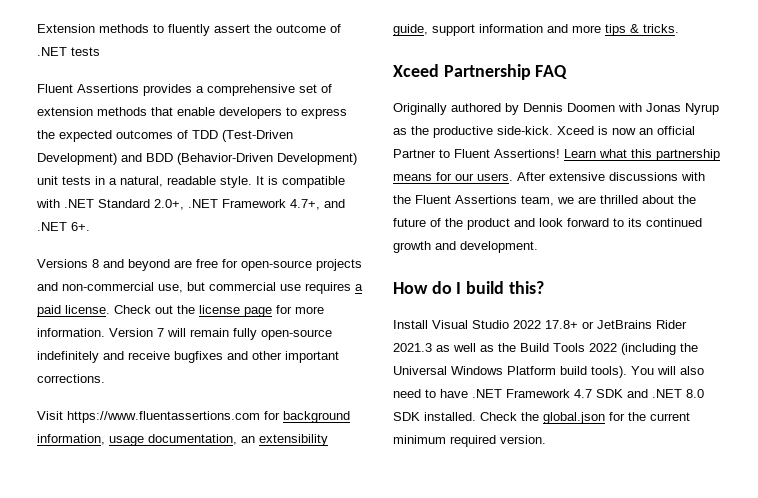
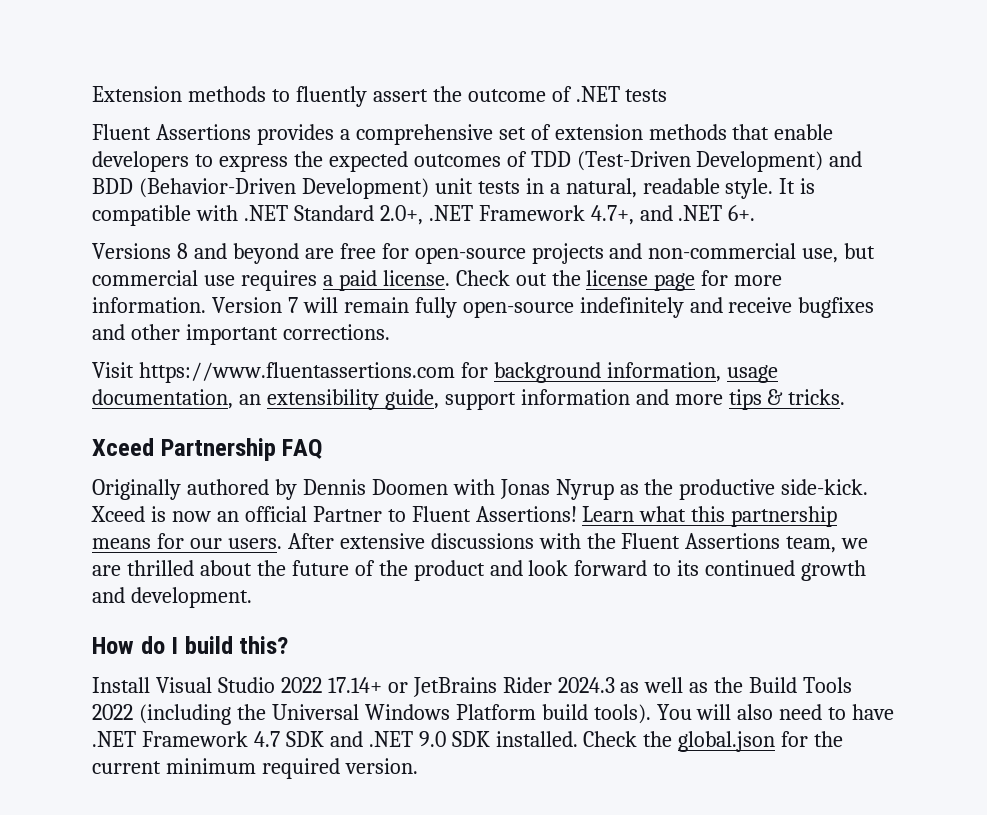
- Install Visual Studio 2022 17.8+ or JetBrains Rider 2021.3 as well as the Build Tools 2022 (including the Universal Windows Platform build tools).
+ Install Visual Studio 2022 17.14+ or JetBrains Rider 2024.3 as well as the Build Tools 2022 (including the Universal Windows Platform build tools).
- You will also need to have .NET Framework 4.7 SDK and .NET 8.0 SDK installed.
+ You will also need to have .NET Framework 4.7 SDK and .NET 9.0 SDK installed.

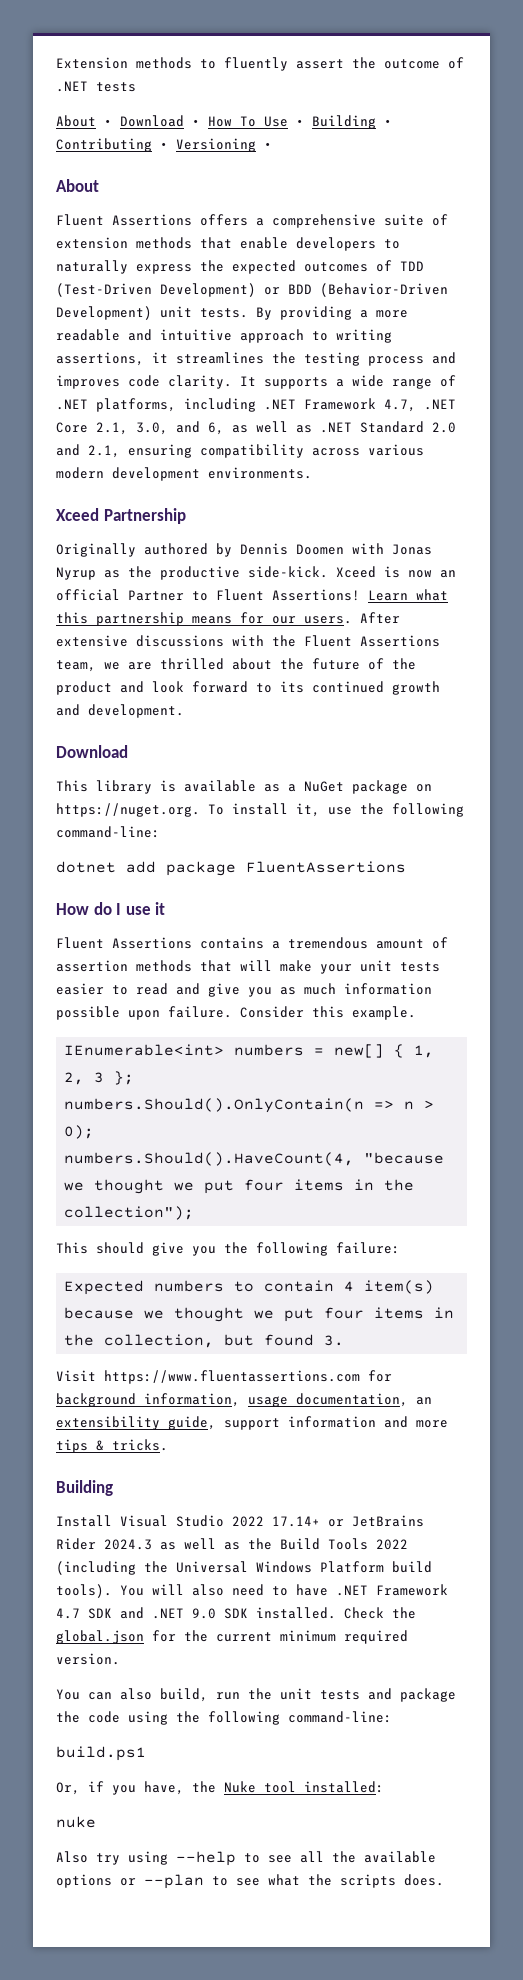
- Fluent Assertions provides a comprehensive set of extension methods that enable developers to express the expected outcomes of TDD (Test-Driven Development) and BDD (Behavior-Driven Development) unit tests in a natural, readable style. It is compatible with .NET Standard 2.0+, .NET Framework 4.7+, and .NET 6+.
- Versions 8 and beyond are free for open-source projects and non-commercial use, but commercial use requires a paid license. Check out the license page for more information. Version 7 will remain fully open-source indefinitely and receive bugfixes and other important corrections.
- Visit https://www.fluentassertions.com for background information, usage documentation, an extensibility guide, support information and more tips & tricks.
+ About • Download • How To Use • Building • Contributing • Versioning •
+ About
+ Fluent Assertions offers a comprehensive suite of extension methods that enable developers to naturally express the expected outcomes of TDD (Test-Driven Development) or BDD (Behavior-Driven Development) unit tests. By providing a more readable and intuitive approach to writing assertions, it streamlines the testing process and improves code clarity. It supports a wide range of .NET platforms, including .NET Framework 4.7, .NET Core 2.1, 3.0, and 6, as well as .NET Standard 2.0 and 2.1, ensuring compatibility across various modern development environments.
- Xceed Partnership FAQ
+ Xceed Partnership
  After extensive discussions with the Fluent Assertions team, we are thrilled about the future of the product and look forward to its continued growth and development.
- How do I build this?
+ Download
+ This library is available as a NuGet package on https://nuget.org. To install it, use the following command-line:
+ dotnet add package FluentAssertions
+ How do I use it
+ Fluent Assertions contains a tremendous amount of assertion methods that will make your unit tests easier to read and give you as much information possible upon failure. Consider this example.
+ IEnumerable<int> numbers = new[] { 1, 2, 3 };
+ numbers.Should().OnlyContain(n => n > 0);
+ numbers.Should().HaveCount(4, "because we thought we put four items in the collection");
+ This should give you the following failure:
+ Expected numbers to contain 4 item(s) because we thought we put four items in the collection, but found 3.
+ Visit https://www.fluentassertions.com for background information, usage documentation, an extensibility guide, support information and more tips & tricks.
+ Building
+ You can also build, run the unit tests and package the code using the following command-line:
+ build.ps1
+ Or, if you have, the Nuke tool installed:
+ nuke
+ Also try using --help to see all the available options or --plan to see what the scripts does.

